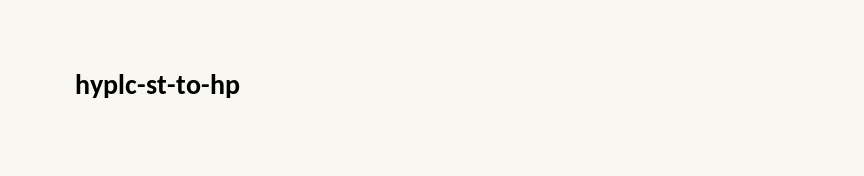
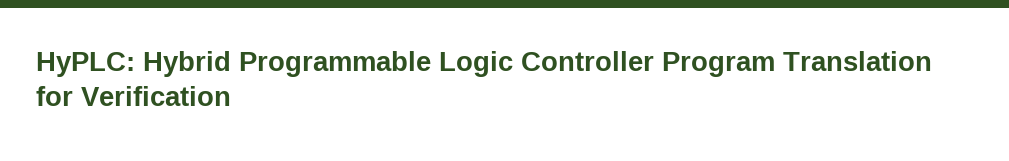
- hyplc-st-to-hp
+ HyPLC: Hybrid Programmable Logic Controller Program Translation for Verification

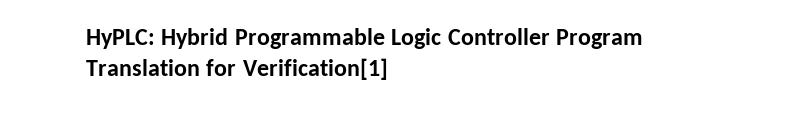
- HyPLC: Hybrid Programmable Logic Controller Program Translation for Verification
+ HyPLC: Hybrid Programmable Logic Controller Program Translation for Verification[1]

